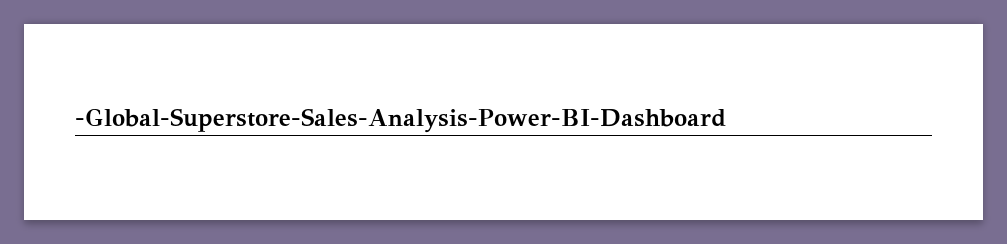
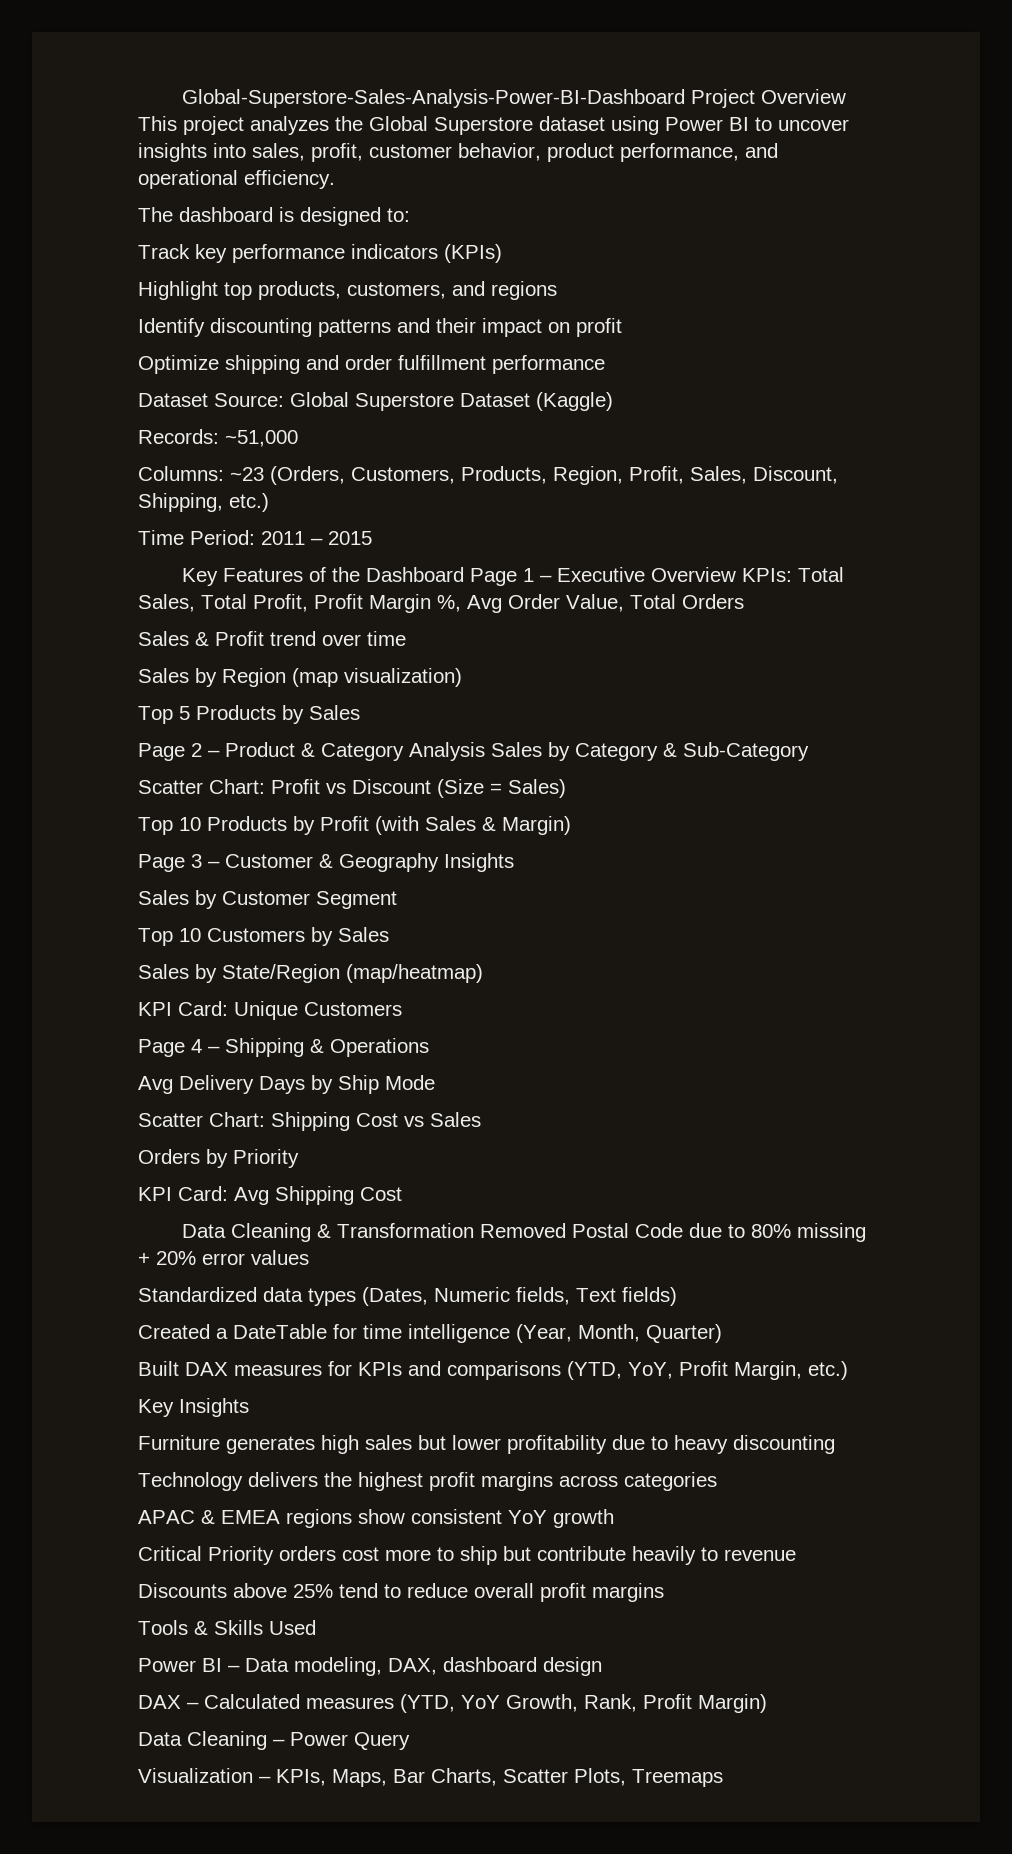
- -Global-Superstore-Sales-Analysis-Power-BI-Dashboard
+ Global-Superstore-Sales-Analysis-Power-BI-Dashboard Project Overview This project analyzes the Global Superstore dataset using Power BI to uncover insights into sales, profit, customer behavior, product performance, and operational efficiency.
+ The dashboard is designed to:
+ Track key performance indicators (KPIs)
+ Highlight top products, customers, and regions
+ Identify discounting patterns and their impact on profit
+ Optimize shipping and order fulfillment performance
+ Dataset Source: Global Superstore Dataset (Kaggle)
+ Records: ~51,000
+ Columns: ~23 (Orders, Customers, Products, Region, Profit, Sales, Discount, Shipping, etc.)
+ Time Period: 2011 – 2015
+ Key Features of the Dashboard Page 1 – Executive Overview KPIs: Total Sales, Total Profit, Profit Margin %, Avg Order Value, Total Orders
+ Sales & Profit trend over time
+ Sales by Region (map visualization)
+ Top 5 Products by Sales
+ Page 2 – Product & Category Analysis Sales by Category & Sub-Category
+ Scatter Chart: Profit vs Discount (Size = Sales)
+ Top 10 Products by Profit (with Sales & Margin)
+ Page 3 – Customer & Geography Insights
+ Sales by Customer Segment
+ Top 10 Customers by Sales
+ Sales by State/Region (map/heatmap)
+ KPI Card: Unique Customers
+ Page 4 – Shipping & Operations
+ Avg Delivery Days by Ship Mode
+ Scatter Chart: Shipping Cost vs Sales
+ Orders by Priority
+ KPI Card: Avg Shipping Cost
+ Data Cleaning & Transformation Removed Postal Code due to 80% missing + 20% error values
+ Standardized data types (Dates, Numeric fields, Text fields)
+ Created a DateTable for time intelligence (Year, Month, Quarter)
+ Built DAX measures for KPIs and comparisons (YTD, YoY, Profit Margin, etc.)
+ Key Insights
+ Furniture generates high sales but lower profitability due to heavy discounting
+ Technology delivers the highest profit margins across categories
+ APAC & EMEA regions show consistent YoY growth
+ Critical Priority orders cost more to ship but contribute heavily to revenue
+ Discounts above 25% tend to reduce overall profit margins
+ Tools & Skills Used
+ Power BI – Data modeling, DAX, dashboard design
+ DAX – Calculated measures (YTD, YoY Growth, Rank, Profit Margin)
+ Data Cleaning – Power Query
+ Visualization – KPIs, Maps, Bar Charts, Scatter Plots, Treemaps

